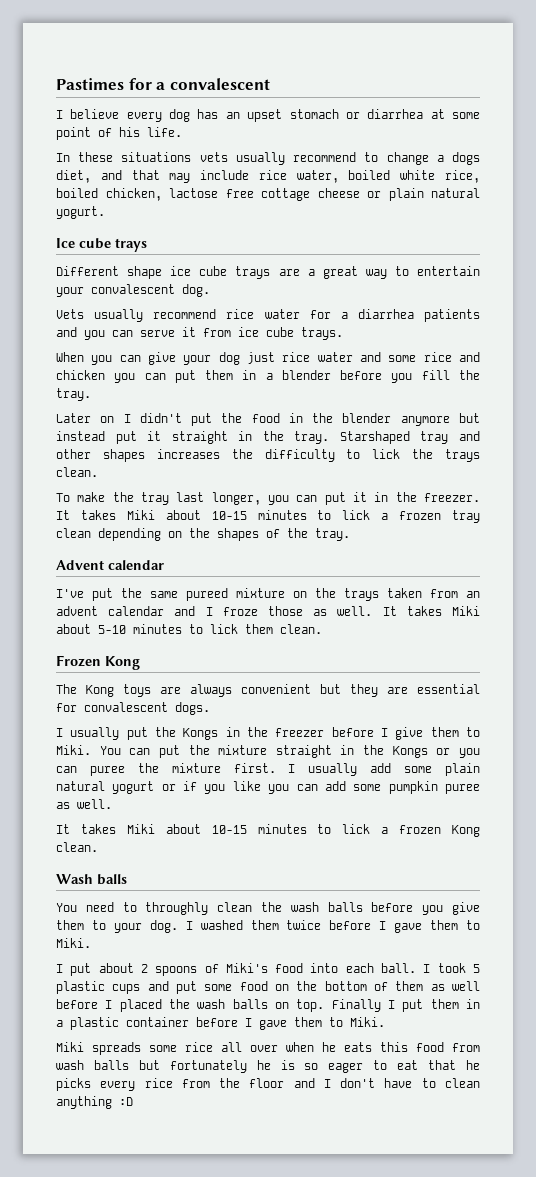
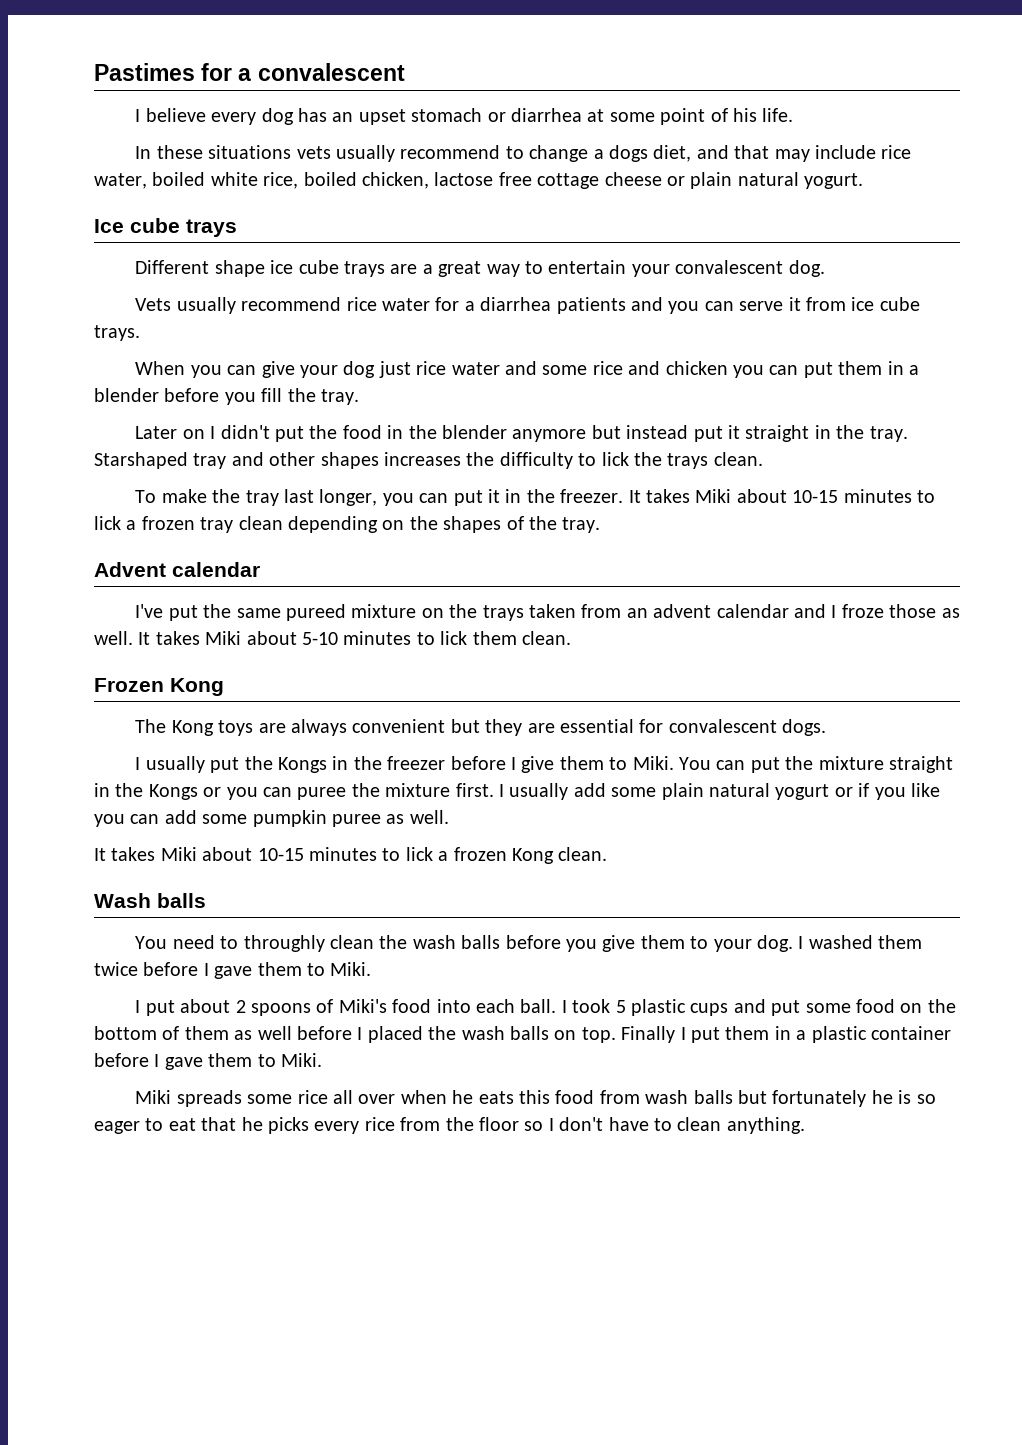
- Miki spreads some rice all over when he eats this food from wash balls but fortunately he is so eager to eat that he picks every rice from the floor and I don't have to clean anything :D
+ Miki spreads some rice all over when he eats this food from wash balls but fortunately he is so eager to eat that he picks every rice from the floor so I don't have to clean anything.

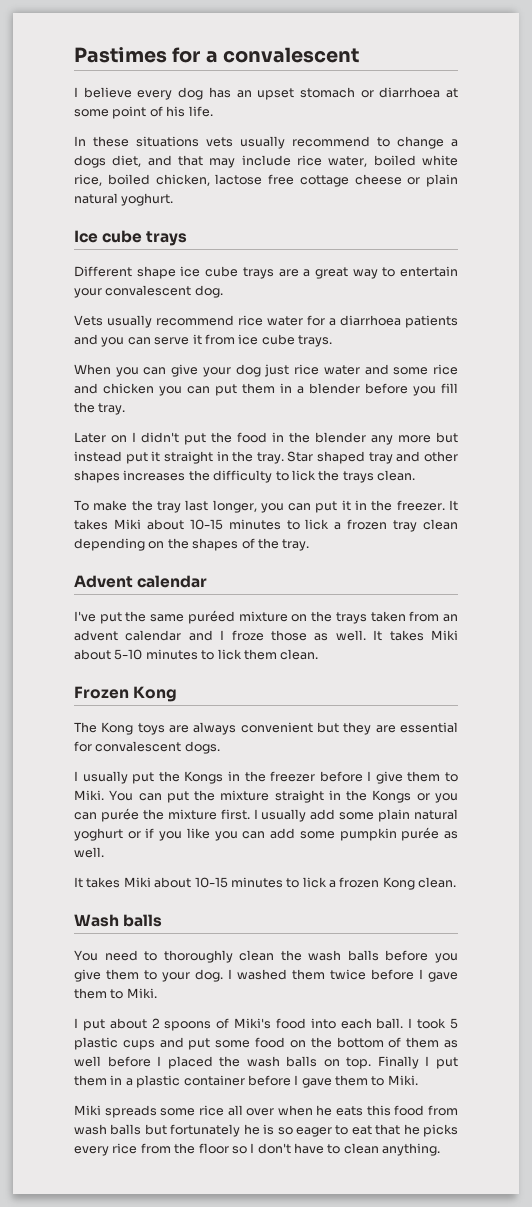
- I believe every dog has an upset stomach or diarrhea at some point of his life.
+ I believe every dog has an upset stomach or diarrhoea at some point of his life.
- In these situations vets usually recommend to change a dogs diet, and that may include rice water, boiled white rice, boiled chicken, lactose free cottage cheese or plain natural yogurt.
+ In these situations vets usually recommend to change a dogs diet, and that may include rice water, boiled white rice, boiled chicken, lactose free cottage cheese or plain natural yoghurt.
- Vets usually recommend rice water for a diarrhea patients and you can serve it from ice cube trays.
+ Vets usually recommend rice water for a diarrhoea patients and you can serve it from ice cube trays.
- Later on I didn't put the food in the blender anymore but instead put it straight in the tray.
+ Later on I didn't put the food in the blender any more but instead put it straight in the tray.
- Starshaped tray and other shapes increases the difficulty to lick the trays clean.
+ Star shaped tray and other shapes increases the difficulty to lick the trays clean.
- I've put the same pureed mixture on the trays taken from an advent calendar and I froze those as well.
+ I've put the same puréed mixture on the trays taken from an advent calendar and I froze those as well.
- You can put the mixture straight in the Kongs or you can puree the mixture first.
+ You can put the mixture straight in the Kongs or you can purée the mixture first.
- I usually add some plain natural yogurt or if you like you can add some pumpkin puree as well.
+ I usually add some plain natural yoghurt or if you like you can add some pumpkin purée as well.
- You need to throughly clean the wash balls before you give them to your dog.
+ You need to thoroughly clean the wash balls before you give them to your dog.

